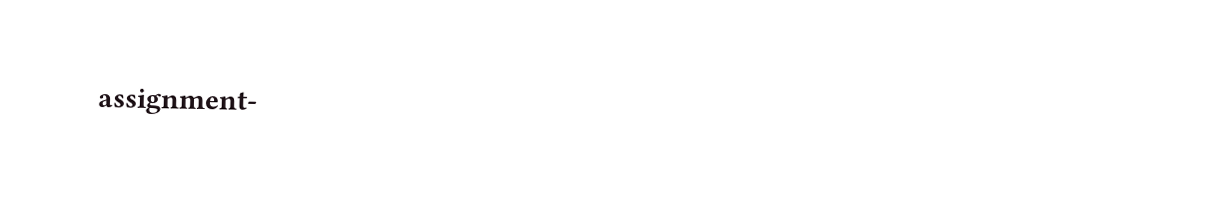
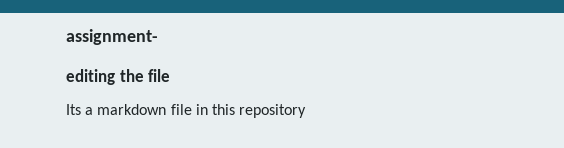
+ editing the file
+ Its a markdown file in this repository

